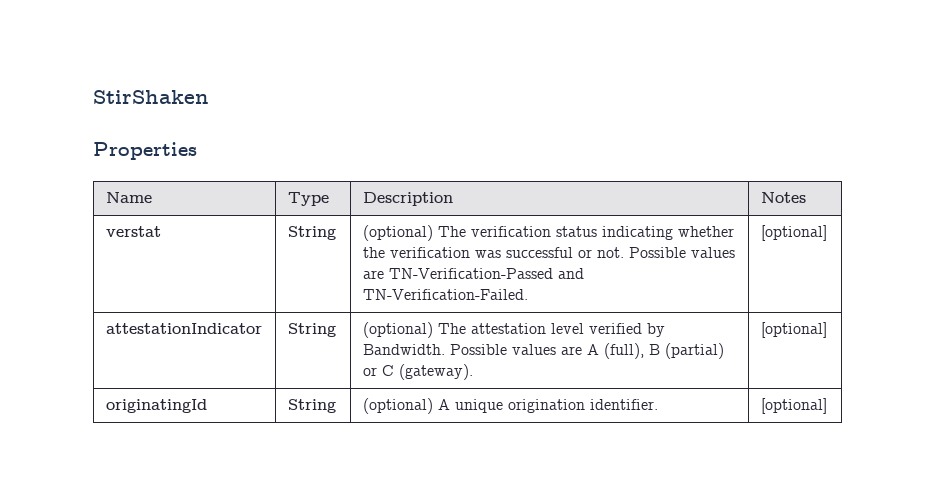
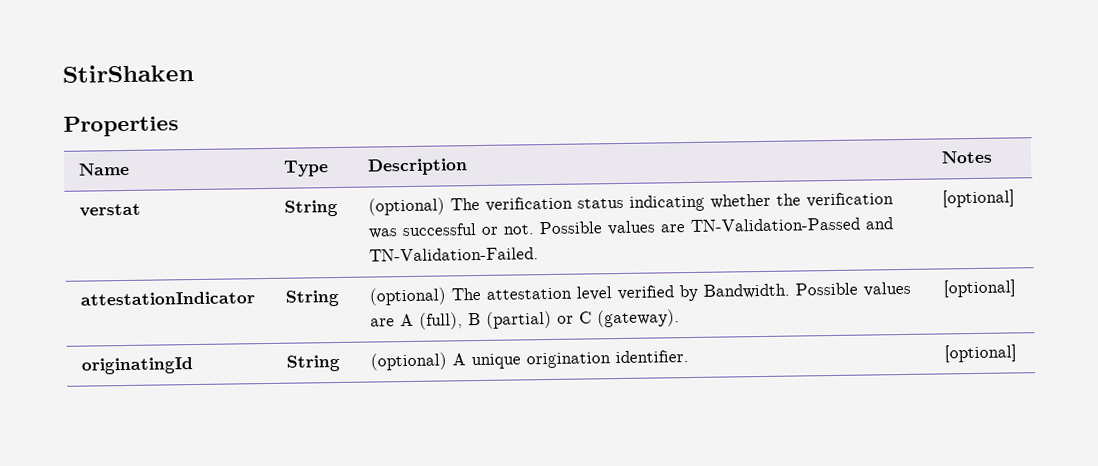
- verstat | String | (optional) The verification status indicating whether the verification was successful or not. Possible values are TN-Verification-Passed and TN-Verification-Failed. | [optional]
+ verstat | String | (optional) The verification status indicating whether the verification was successful or not. Possible values are TN-Validation-Passed and TN-Validation-Failed. | [optional]

